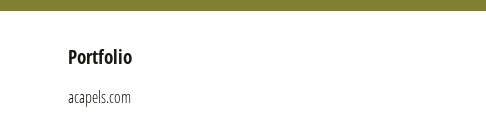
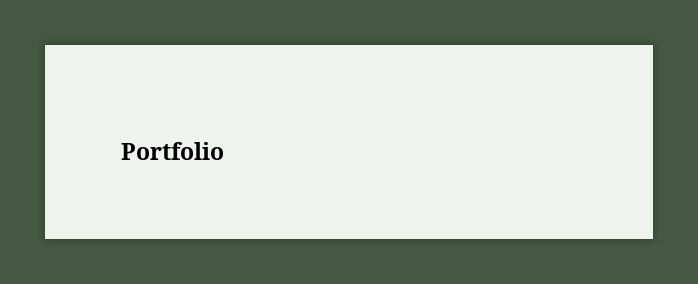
- acapels.com

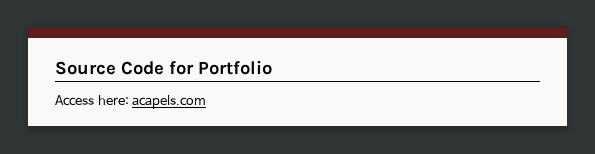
- Portfolio
+ Source Code for Portfolio
+ Access here: acapels.com

